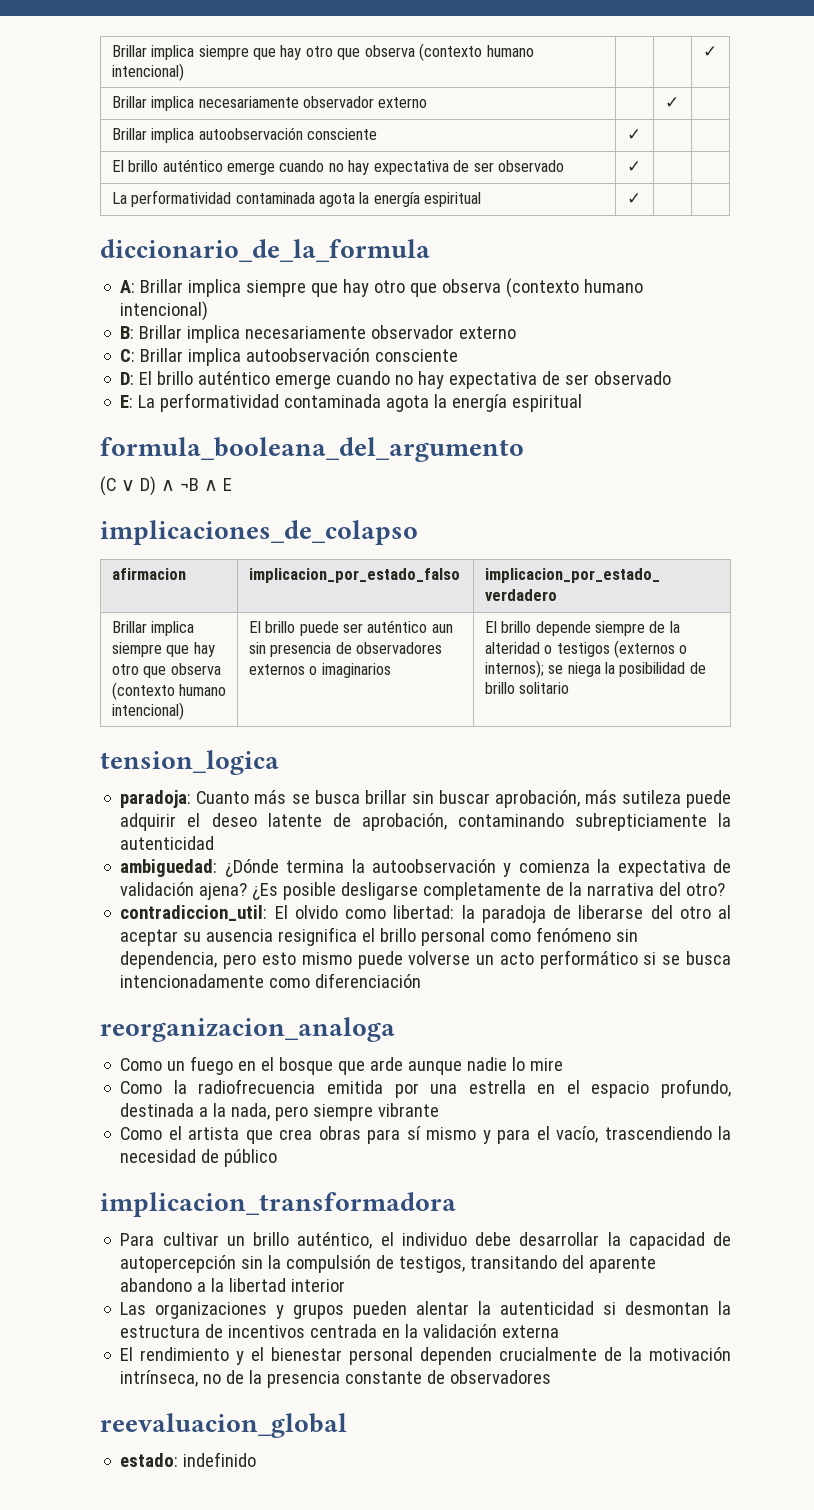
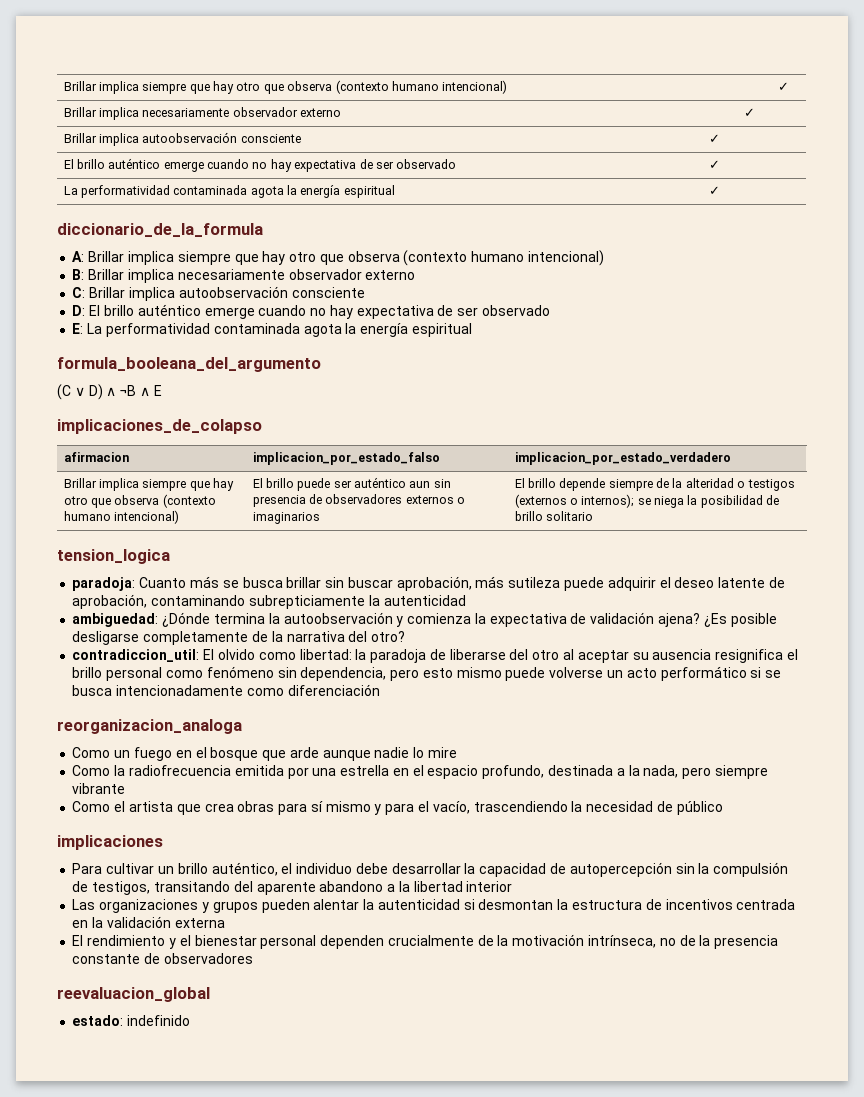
- implicacion_transformadora
+ implicaciones

